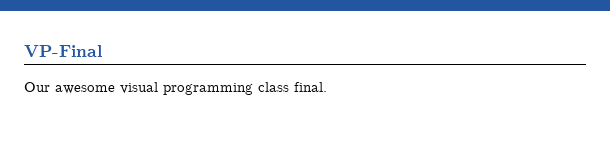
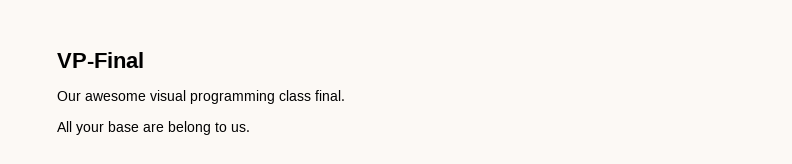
+ All your base are belong to us.

